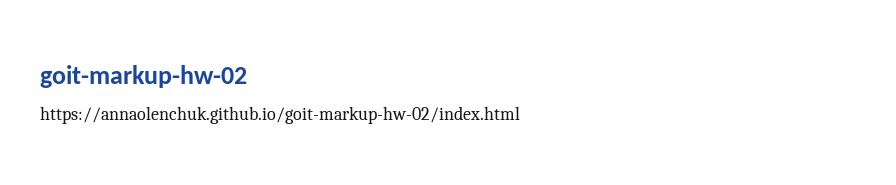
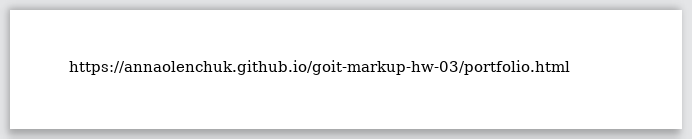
- goit-markup-hw-02
- https://annaolenchuk.github.io/goit-markup-hw-02/index.html
+ https://annaolenchuk.github.io/goit-markup-hw-03/portfolio.html

